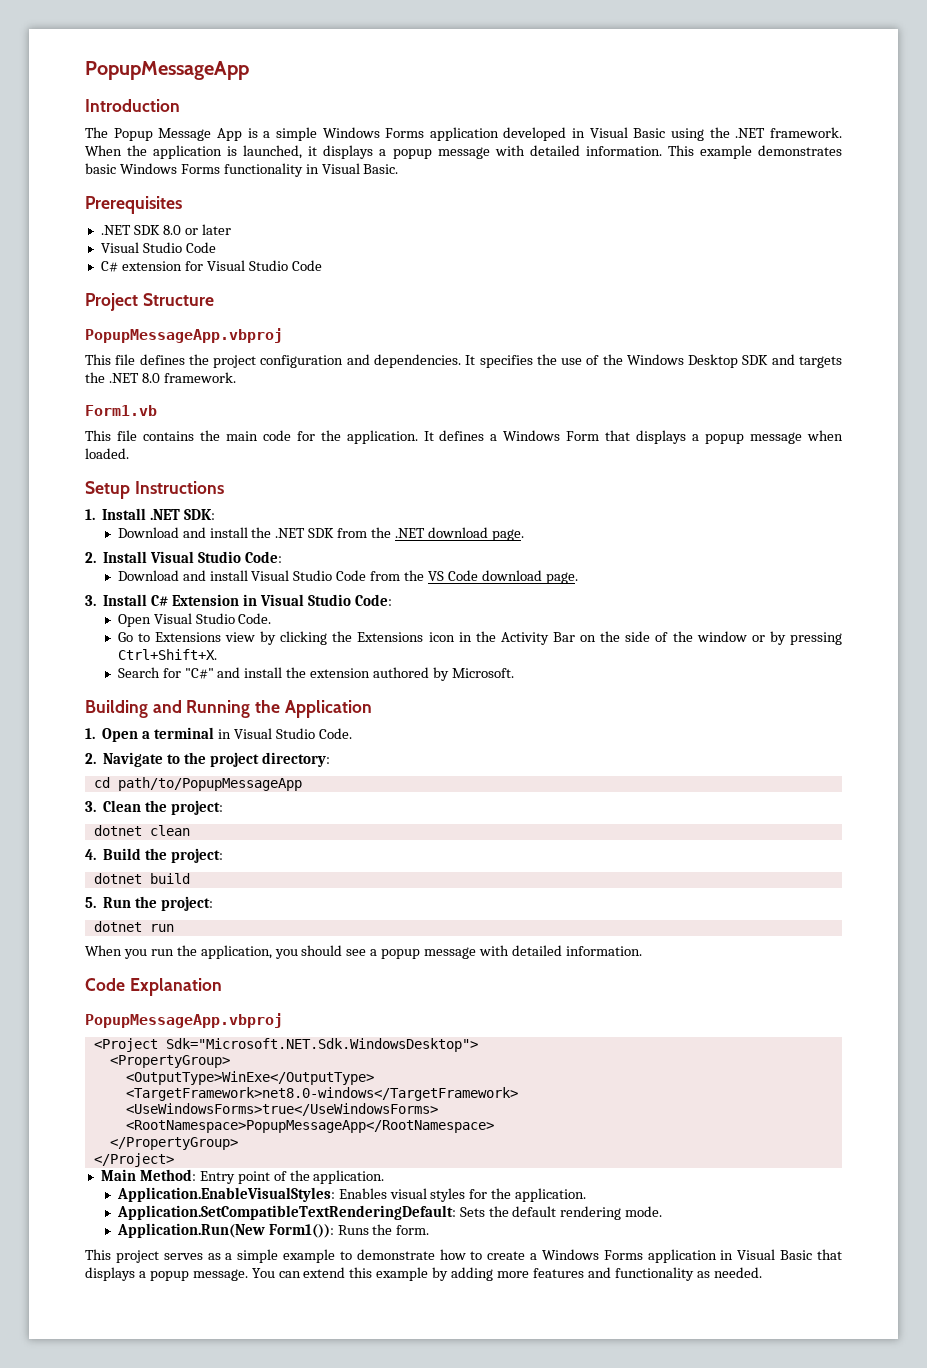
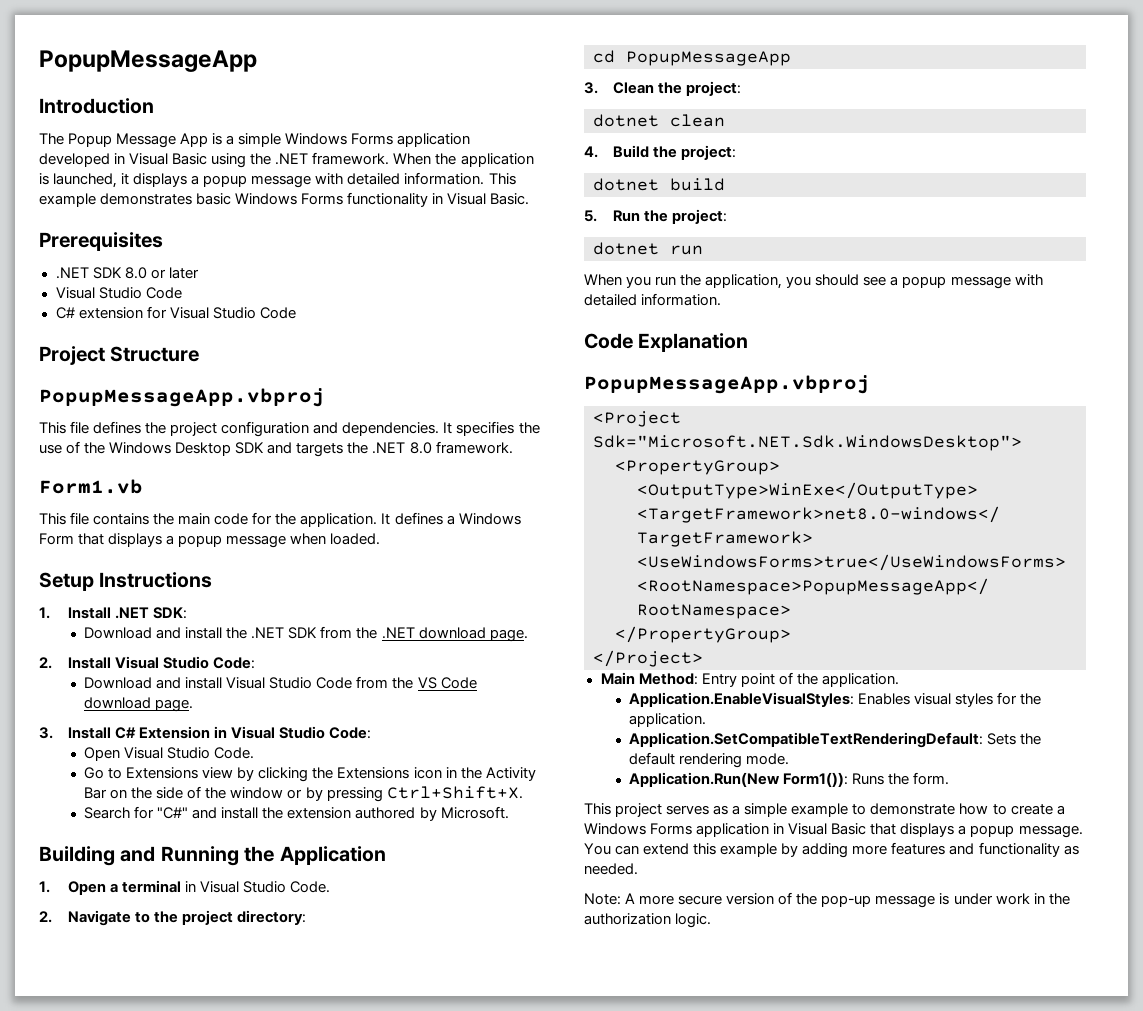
- cd path/to/PopupMessageApp
+ cd PopupMessageApp
+ Note: A more secure version of the pop-up message is under work in the authorization logic.

